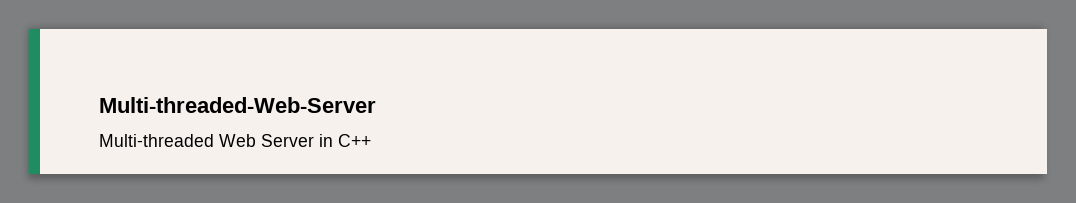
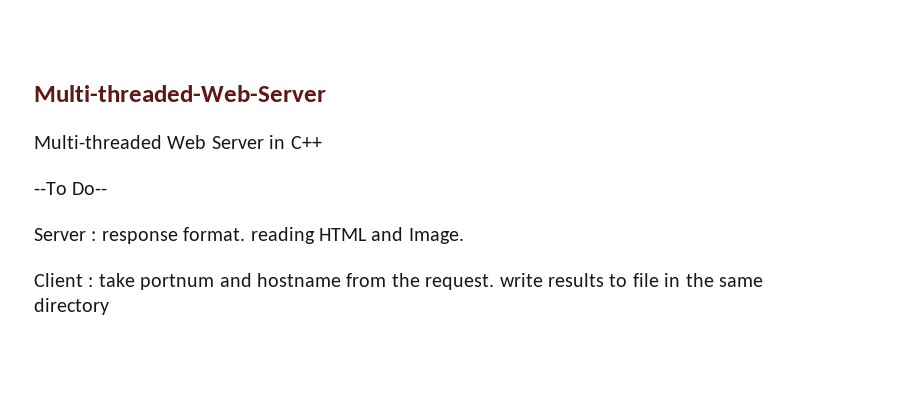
+ --To Do--
+ Server : response format. reading HTML and Image.
+ Client : take portnum and hostname from the request. write results to file in the same directory

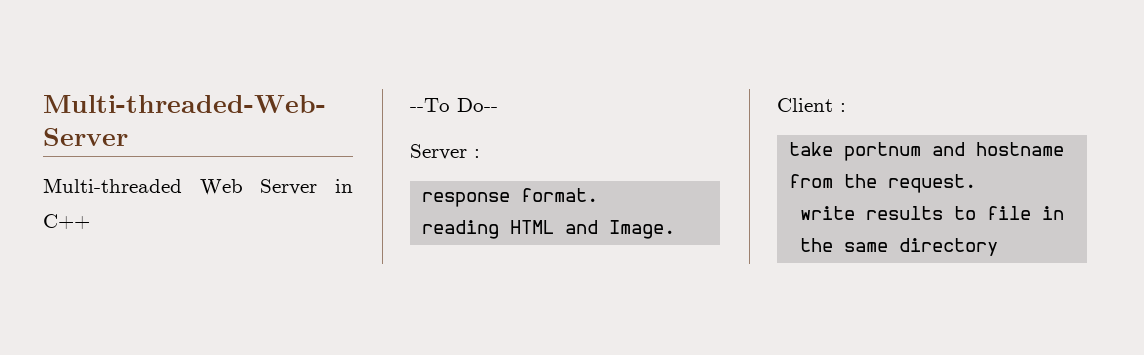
- Server : response format. reading HTML and Image.
+ Server :
+ response format.
+ reading HTML and Image.
- Client : take portnum and hostname from the request. write results to file in the same directory
+ Client :
+ take portnum and hostname from the request.
+ write results to file in the same directory

